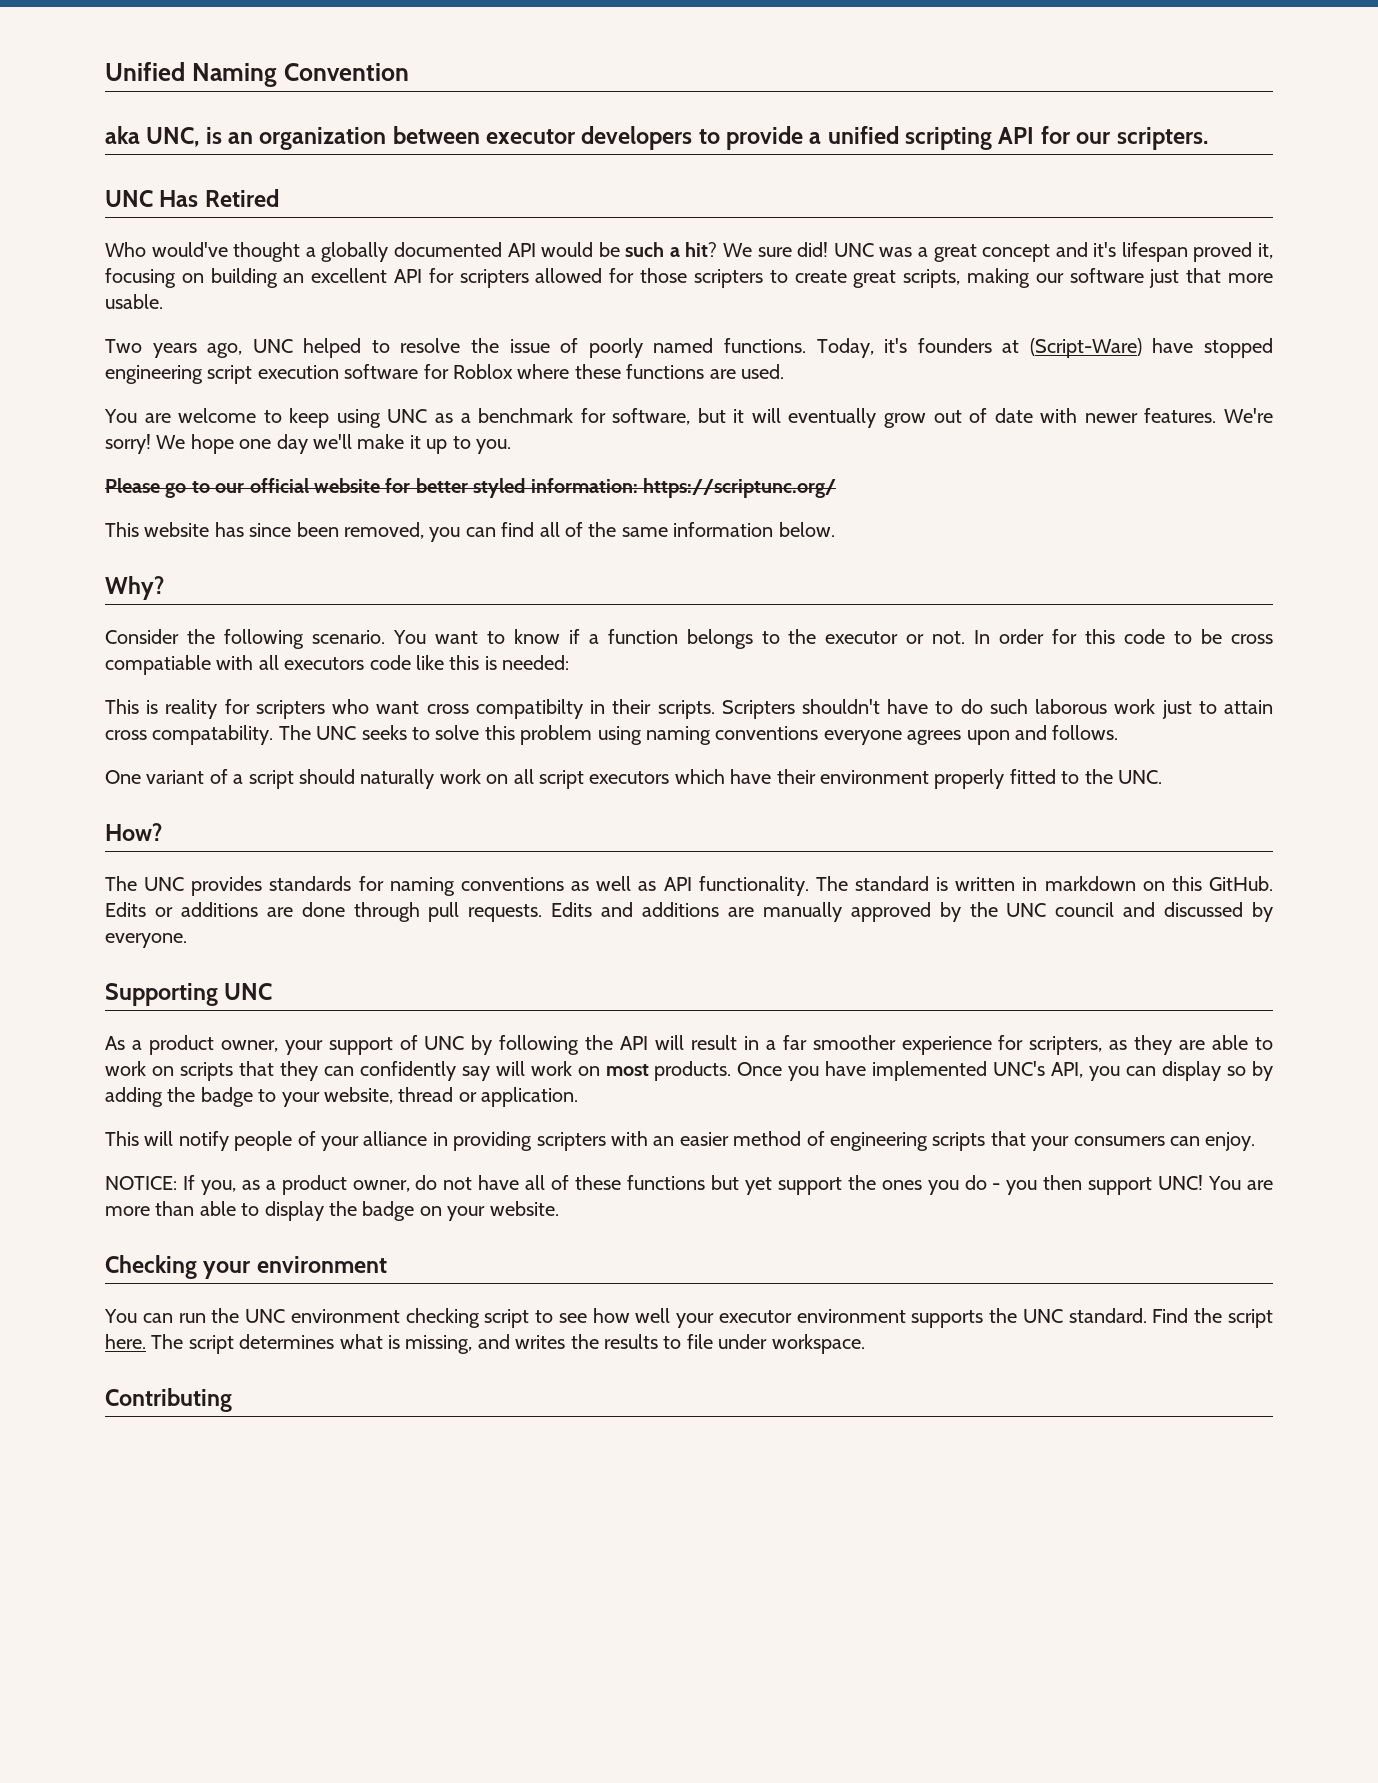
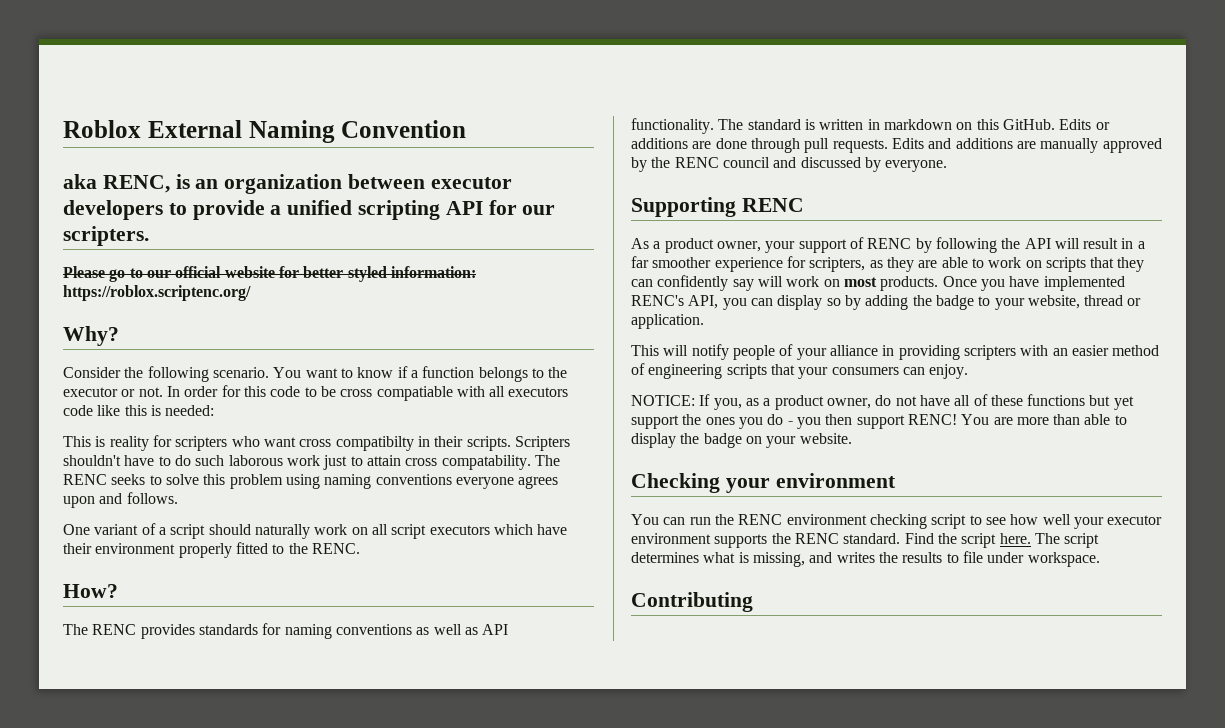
- Unified Naming Convention
+ Roblox External Naming Convention
- aka UNC, is an organization between executor developers to provide a unified scripting API for our scripters.
+ aka RENC, is an organization between executor developers to provide a unified scripting API for our scripters.
- UNC Has Retired
- Who would've thought a globally documented API would be such a hit? We sure did! UNC was a great concept and it's lifespan proved it, focusing on building an excellent API for scripters allowed for those scripters to create great scripts, making our software just that more usable.
- Two years ago, UNC helped to resolve the issue of poorly named functions. Today, it's founders at (Script-Ware) have stopped engineering script execution software for Roblox where these functions are used.
- You are welcome to keep using UNC as a benchmark for software, but it will eventually grow out of date with newer features. We're sorry! We hope one day we'll make it up to you.
- Please go to our official website for better styled information: https://scriptunc.org/
- This website has since been removed, you can find all of the same information below.
+ Please go to our official website for better styled information: https://roblox.scriptenc.org/
- The UNC seeks to solve this problem using naming conventions everyone agrees upon and follows.
+ The RENC seeks to solve this problem using naming conventions everyone agrees upon and follows.
- One variant of a script should naturally work on all script executors which have their environment properly fitted to the UNC.
+ One variant of a script should naturally work on all script executors which have their environment properly fitted to the RENC.
- The UNC provides standards for naming conventions as well as API functionality.
+ The RENC provides standards for naming conventions as well as API functionality.
- Edits and additions are manually approved by the UNC council and discussed by everyone.
+ Edits and additions are manually approved by the RENC council and discussed by everyone.
- Supporting UNC
+ Supporting RENC
- As a product owner, your support of UNC by following the API will result in a far smoother experience for scripters, as they are able to work on scripts that they can confidently say will work on most products.
+ As a product owner, your support of RENC by following the API will result in a far smoother experience for scripters, as they are able to work on scripts that they can confidently say will work on most products.
- Once you have implemented UNC's API, you can display so by adding the badge to your website, thread or application.
+ Once you have implemented RENC's API, you can display so by adding the badge to your website, thread or application.
- NOTICE: If you, as a product owner, do not have all of these functions but yet support the ones you do - you then support UNC!
+ NOTICE: If you, as a product owner, do not have all of these functions but yet support the ones you do - you then support RENC!
- You can run the UNC environment checking script to see how well your executor environment supports the UNC standard.
+ You can run the RENC environment checking script to see how well your executor environment supports the RENC standard.

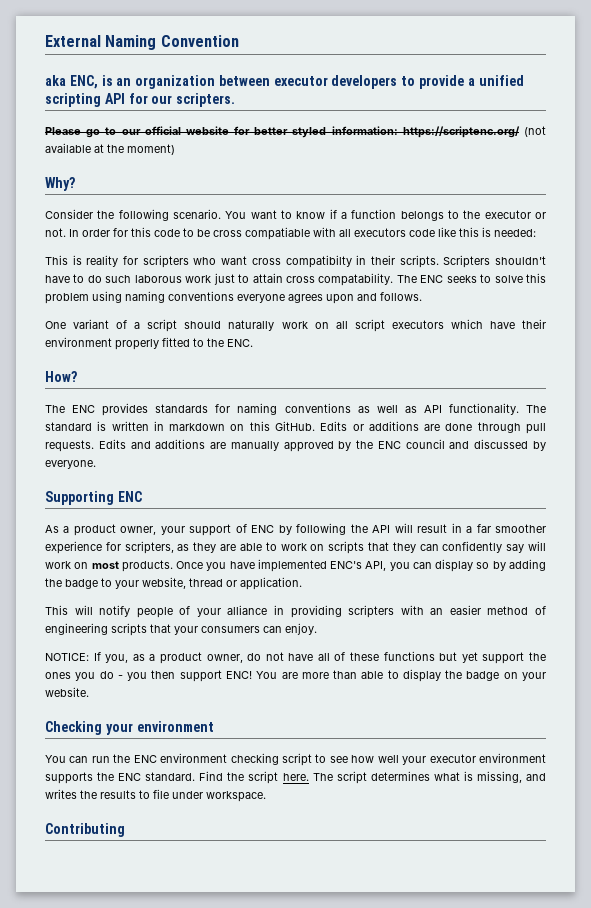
- Roblox External Naming Convention
+ External Naming Convention
- aka RENC, is an organization between executor developers to provide a unified scripting API for our scripters.
+ aka ENC, is an organization between executor developers to provide a unified scripting API for our scripters.
- Please go to our official website for better styled information: https://roblox.scriptenc.org/
+ Please go to our official website for better styled information: https://scriptenc.org/ (not available at the moment)
- The RENC seeks to solve this problem using naming conventions everyone agrees upon and follows.
+ The ENC seeks to solve this problem using naming conventions everyone agrees upon and follows.
- One variant of a script should naturally work on all script executors which have their environment properly fitted to the RENC.
+ One variant of a script should naturally work on all script executors which have their environment properly fitted to the ENC.
- The RENC provides standards for naming conventions as well as API functionality.
+ The ENC provides standards for naming conventions as well as API functionality.
- Edits and additions are manually approved by the RENC council and discussed by everyone.
+ Edits and additions are manually approved by the ENC council and discussed by everyone.
- Supporting RENC
+ Supporting ENC
- As a product owner, your support of RENC by following the API will result in a far smoother experience for scripters, as they are able to work on scripts that they can confidently say will work on most products.
+ As a product owner, your support of ENC by following the API will result in a far smoother experience for scripters, as they are able to work on scripts that they can confidently say will work on most products.
- Once you have implemented RENC's API, you can display so by adding the badge to your website, thread or application.
+ Once you have implemented ENC's API, you can display so by adding the badge to your website, thread or application.
- NOTICE: If you, as a product owner, do not have all of these functions but yet support the ones you do - you then support RENC!
+ NOTICE: If you, as a product owner, do not have all of these functions but yet support the ones you do - you then support ENC!
- You can run the RENC environment checking script to see how well your executor environment supports the RENC standard.
+ You can run the ENC environment checking script to see how well your executor environment supports the ENC standard.

